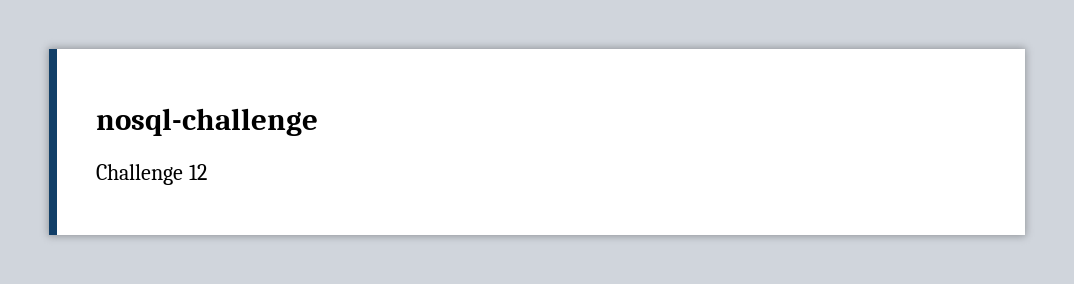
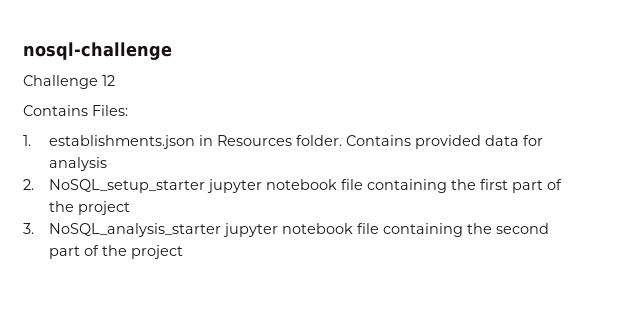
+ Contains Files:
+ 1. establishments.json in Resources folder. Contains provided data for analysis
+ 2. NoSQL_setup_starter jupyter notebook file containing the first part of the project
+ 3. NoSQL_analysis_starter jupyter notebook file containing the second part of the project

